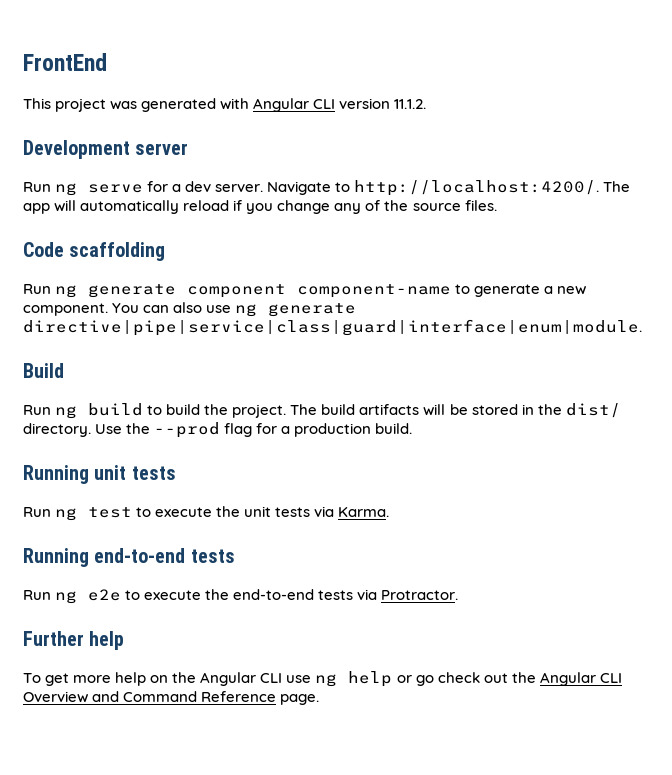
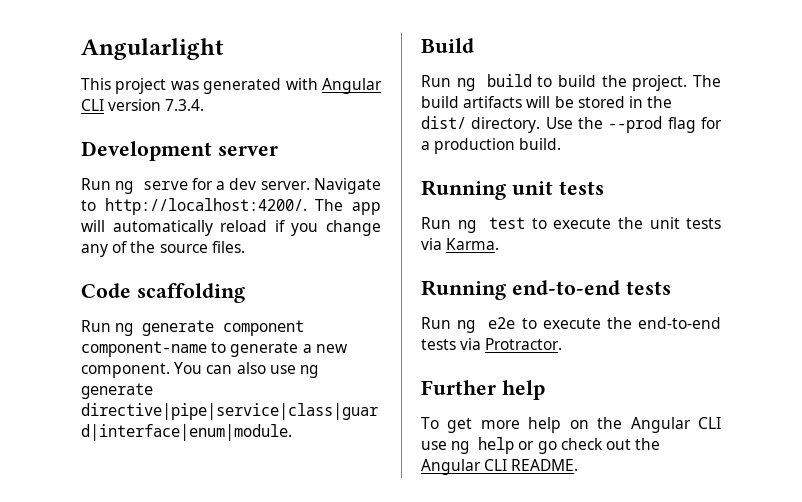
- FrontEnd
+ Angularlight
- This project was generated with Angular CLI version 11.1.2.
+ This project was generated with Angular CLI version 7.3.4.
- To get more help on the Angular CLI use ng help or go check out the Angular CLI Overview and Command Reference page.
+ To get more help on the Angular CLI use ng help or go check out the Angular CLI README.

